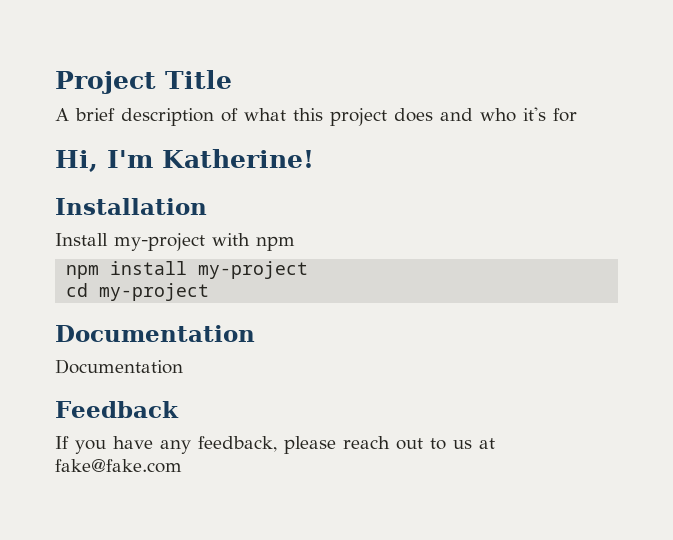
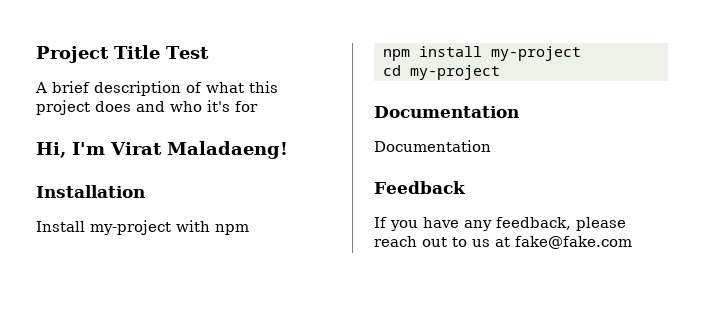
- Project Title
+ Project Title Test
- Hi, I'm Katherine!
+ Hi, I'm Virat Maladaeng!

